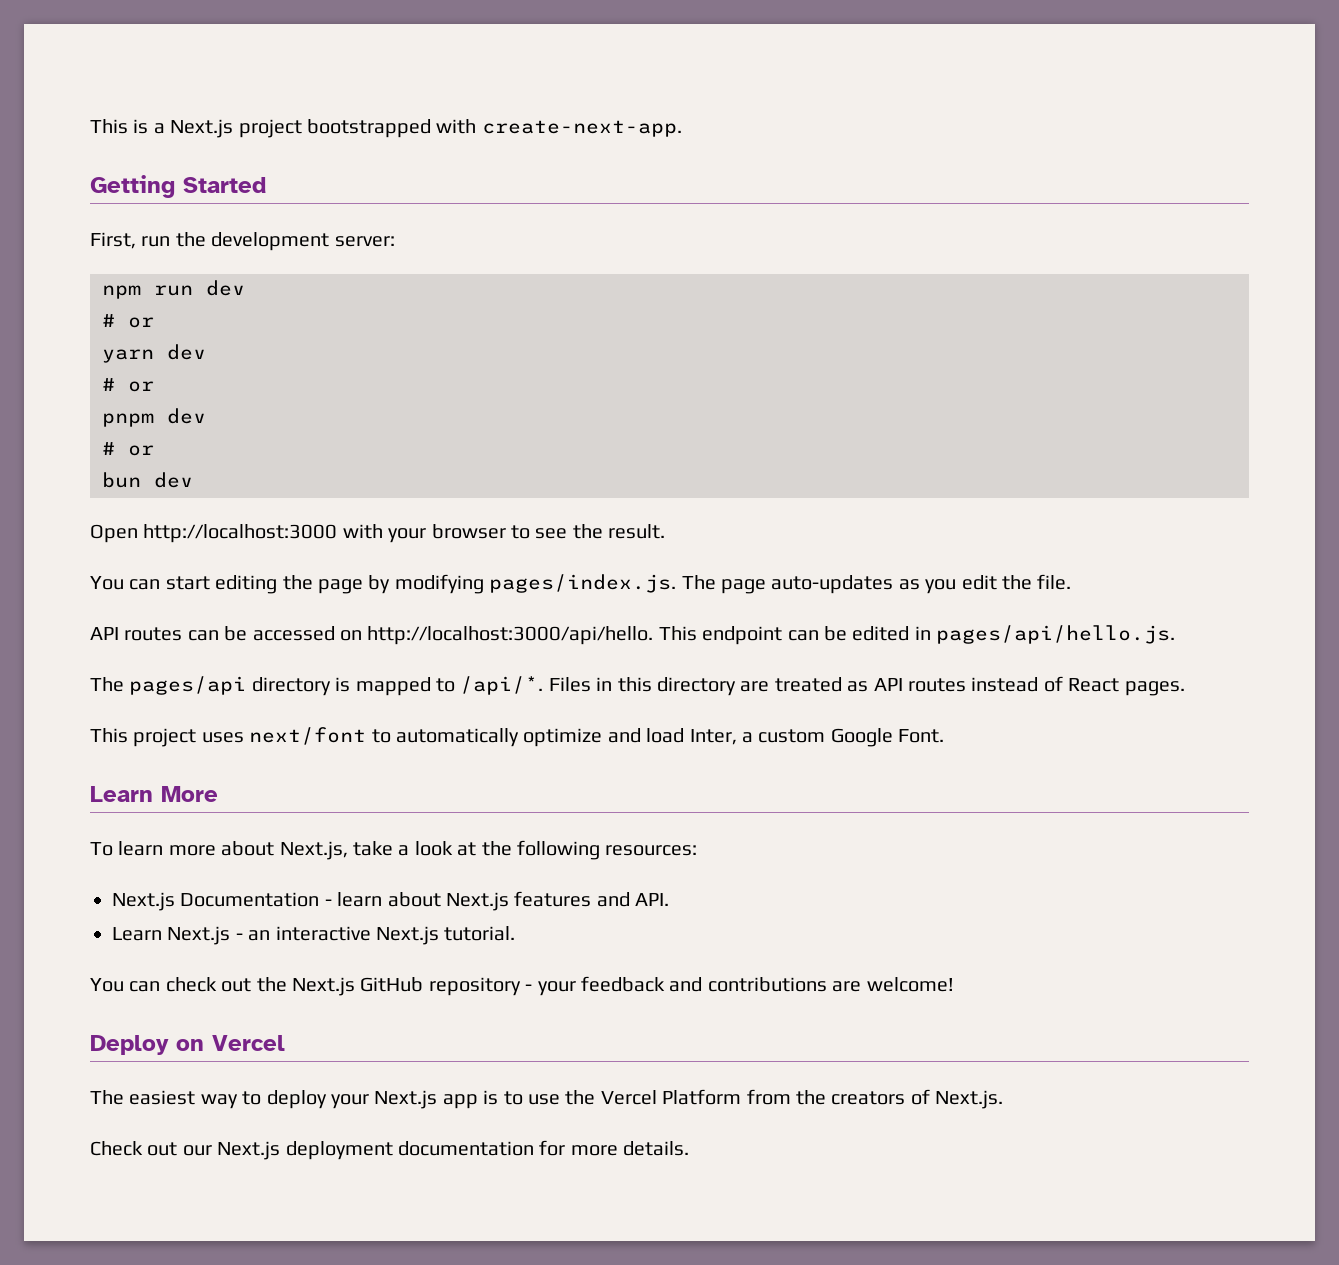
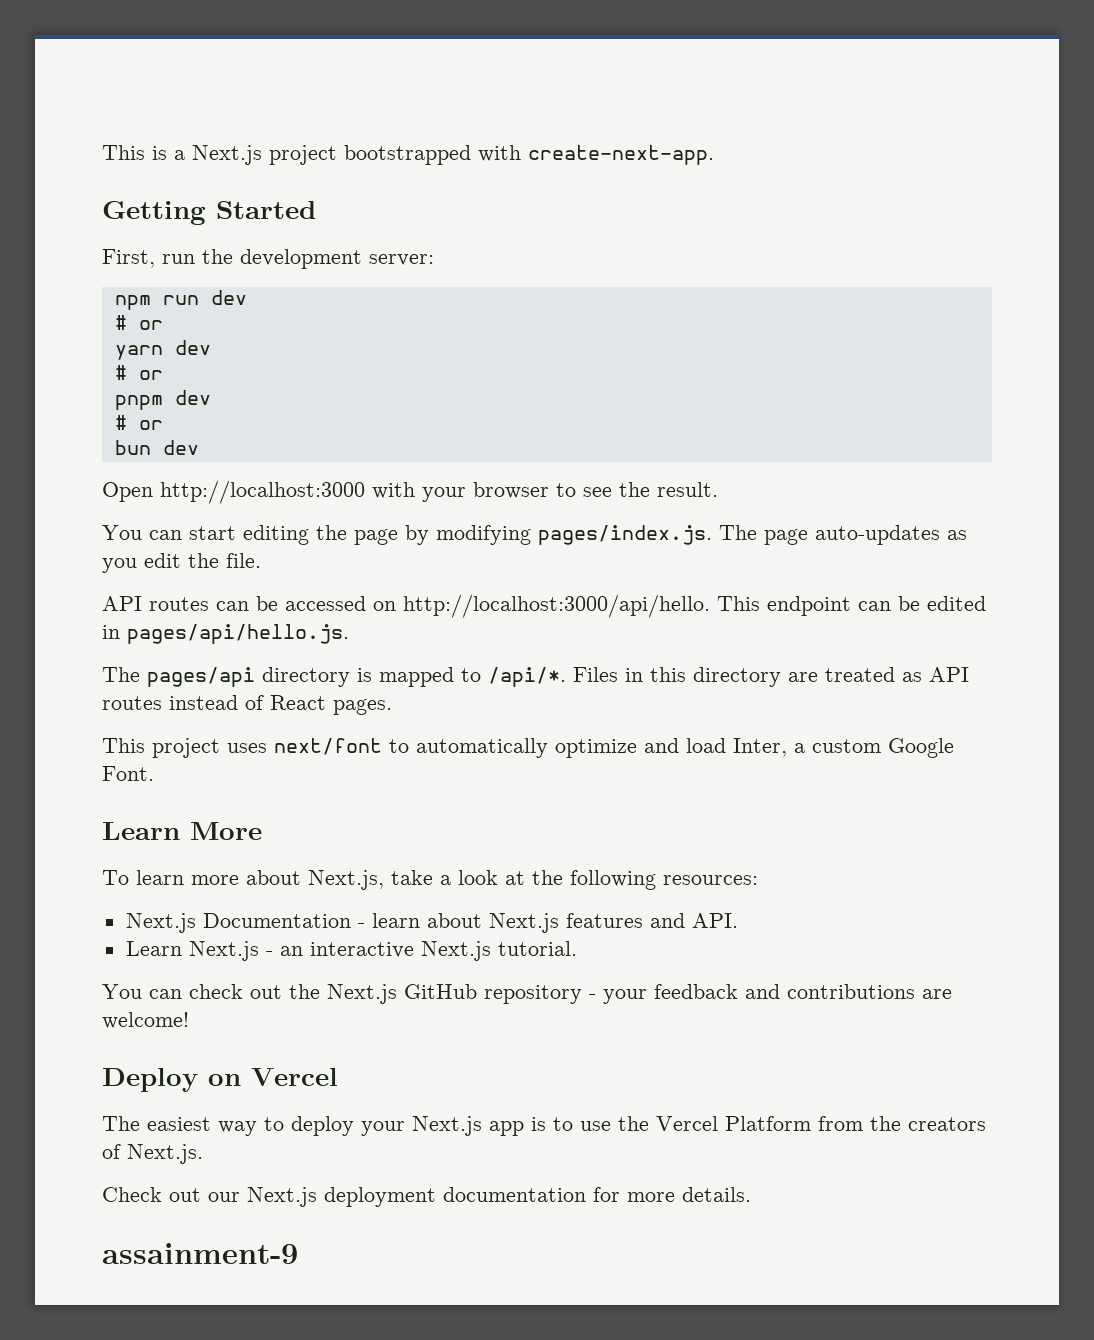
+ assainment-9

